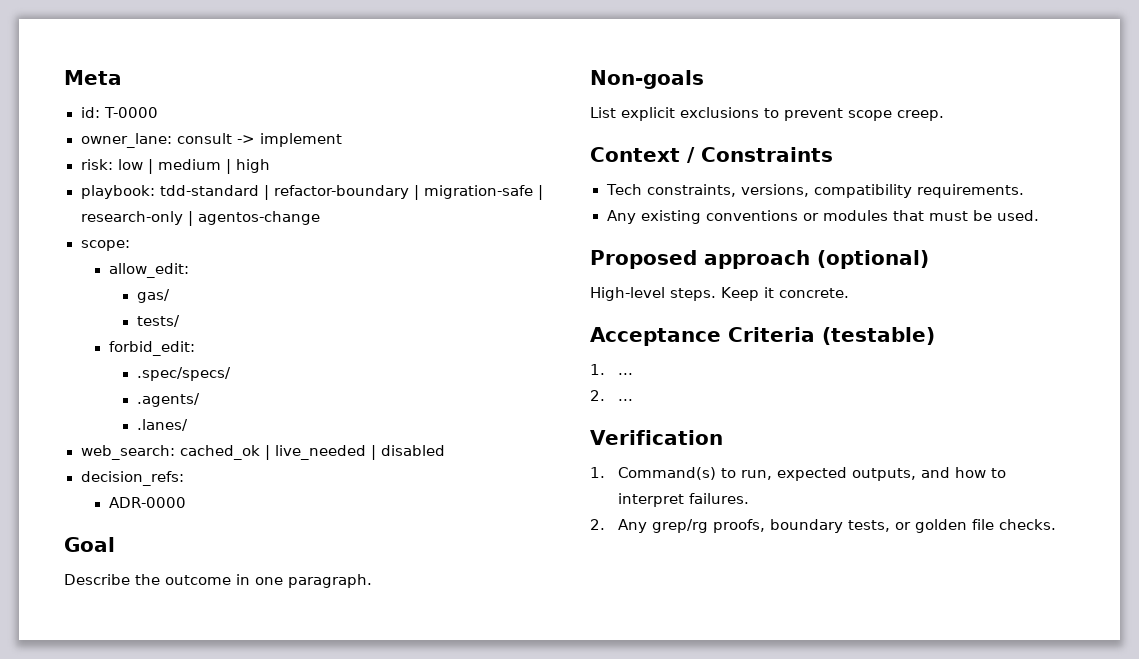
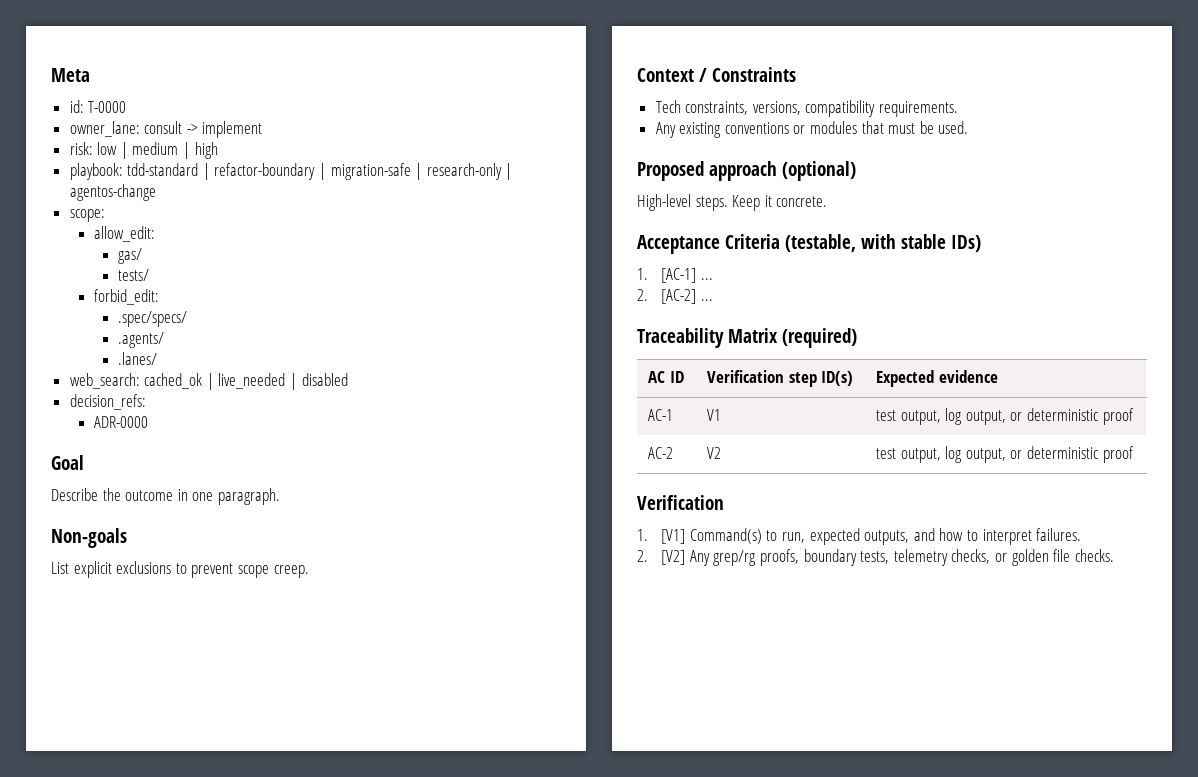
- Acceptance Criteria (testable)
- 1. ...
+ Acceptance Criteria (testable, with stable IDs)
+ 1. [AC-1] ...
- 2. ...
+ 2. [AC-2] ...
+ Traceability Matrix (required)
+ AC ID | Verification step ID(s) | Expected evidence
+ AC-1 | V1 | test output, log output, or deterministic proof
+ AC-2 | V2 | test output, log output, or deterministic proof
- 1. Command(s) to run, expected outputs, and how to interpret failures.
+ 1. [V1] Command(s) to run, expected outputs, and how to interpret failures.
- 2. Any grep/rg proofs, boundary tests, or golden file checks.
+ 2. [V2] Any grep/rg proofs, boundary tests, telemetry checks, or golden file checks.

